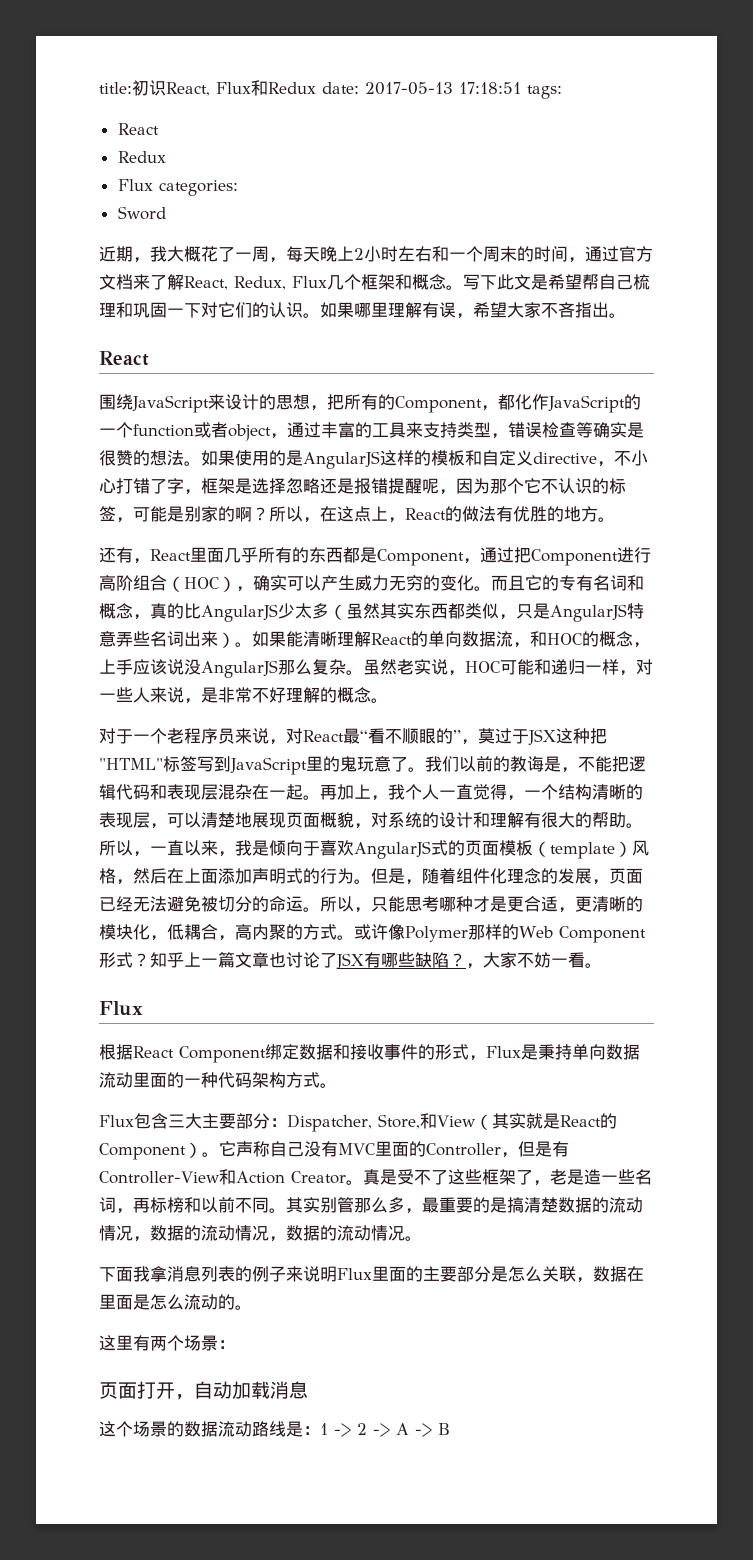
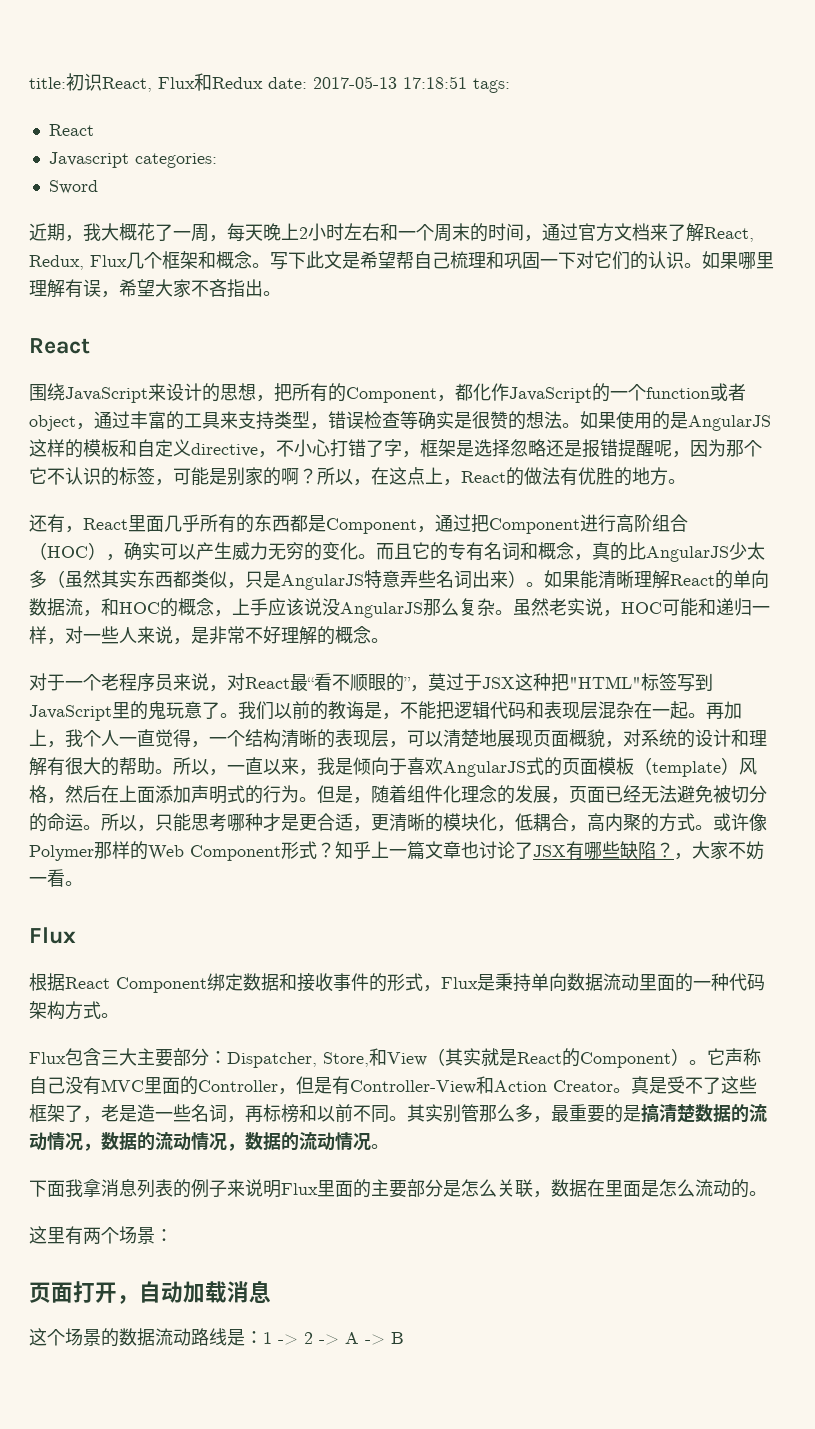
  title:初识React, Flux和Redux date: 2017-05-13 17:18:51 tags:
  React
- Redux
- Flux categories:
+ Javascript categories:

